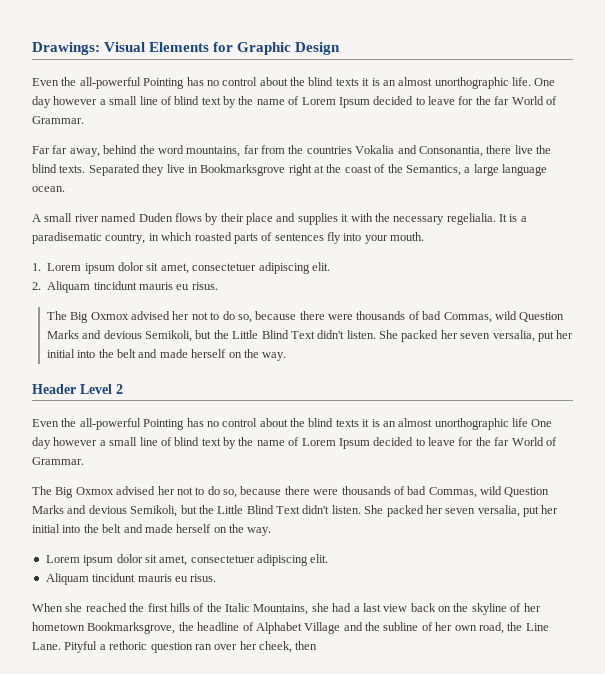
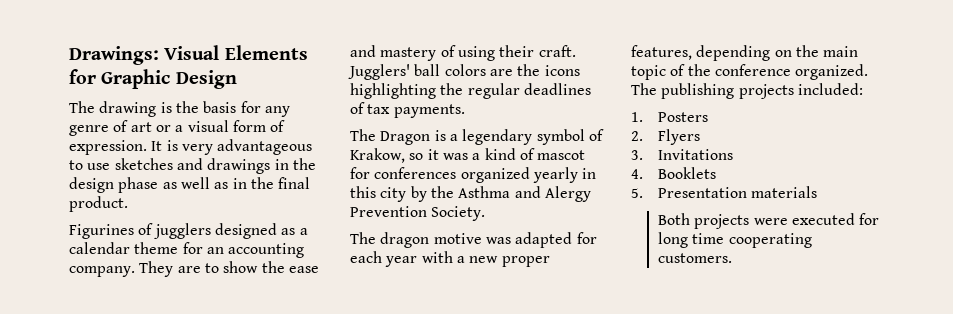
- Even the all-powerful Pointing has no control about the blind texts it is an almost unorthographic life. One day however a small line of blind text by the name of Lorem Ipsum decided to leave for the far World of Grammar.
- Far far away, behind the word mountains, far from the countries Vokalia and Consonantia, there live the blind texts. Separated they live in Bookmarksgrove right at the coast of the Semantics, a large language ocean.
- A small river named Duden flows by their place and supplies it with the necessary regelialia. It is a paradisematic country, in which roasted parts of sentences fly into your mouth.
- 1. Lorem ipsum dolor sit amet, consectetuer adipiscing elit.
- 2. Aliquam tincidunt mauris eu risus.
- The Big Oxmox advised her not to do so, because there were thousands of bad Commas, wild Question Marks and devious Semikoli, but the Little Blind Text didn't listen. She packed her seven versalia, put her initial into the belt and made herself on the way.
- Header Level 2
- Even the all-powerful Pointing has no control about the blind texts it is an almost unorthographic life One day however a small line of blind text by the name of Lorem Ipsum decided to leave for the far World of Grammar.
- The Big Oxmox advised her not to do so, because there were thousands of bad Commas, wild Question Marks and devious Semikoli, but the Little Blind Text didn't listen. She packed her seven versalia, put her initial into the belt and made herself on the way.
- Lorem ipsum dolor sit amet, consectetuer adipiscing elit.
- Aliquam tincidunt mauris eu risus.
- When she reached the first hills of the Italic Mountains, she had a last view back on the skyline of her hometown Bookmarksgrove, the headline of Alphabet Village and the subline of her own road, the Line Lane. Pityful a rethoric question ran over her cheek, then
+ The drawing is the basis for any genre of art or a visual form of expression. It is very advantageous to use sketches and drawings in the design phase as well as in the final product.
+ Figurines of jugglers designed as a calendar theme for an accounting company. They are to show the ease and mastery of using their craft. Jugglers' ball colors are the icons highlighting the regular deadlines of tax payments.
+ The Dragon is a legendary symbol of Krakow, so it was a kind of mascot for conferences organized yearly in this city by the Asthma and Alergy Prevention Society.
+ The dragon motive was adapted for each year with a new proper features, depending on the main topic of the conference organized. The publishing projects included:
+ 1. Posters
+ 2. Flyers
+ 3. Invitations
+ 4. Booklets
+ 5. Presentation materials
+ Both projects were executed for long time cooperating customers.

